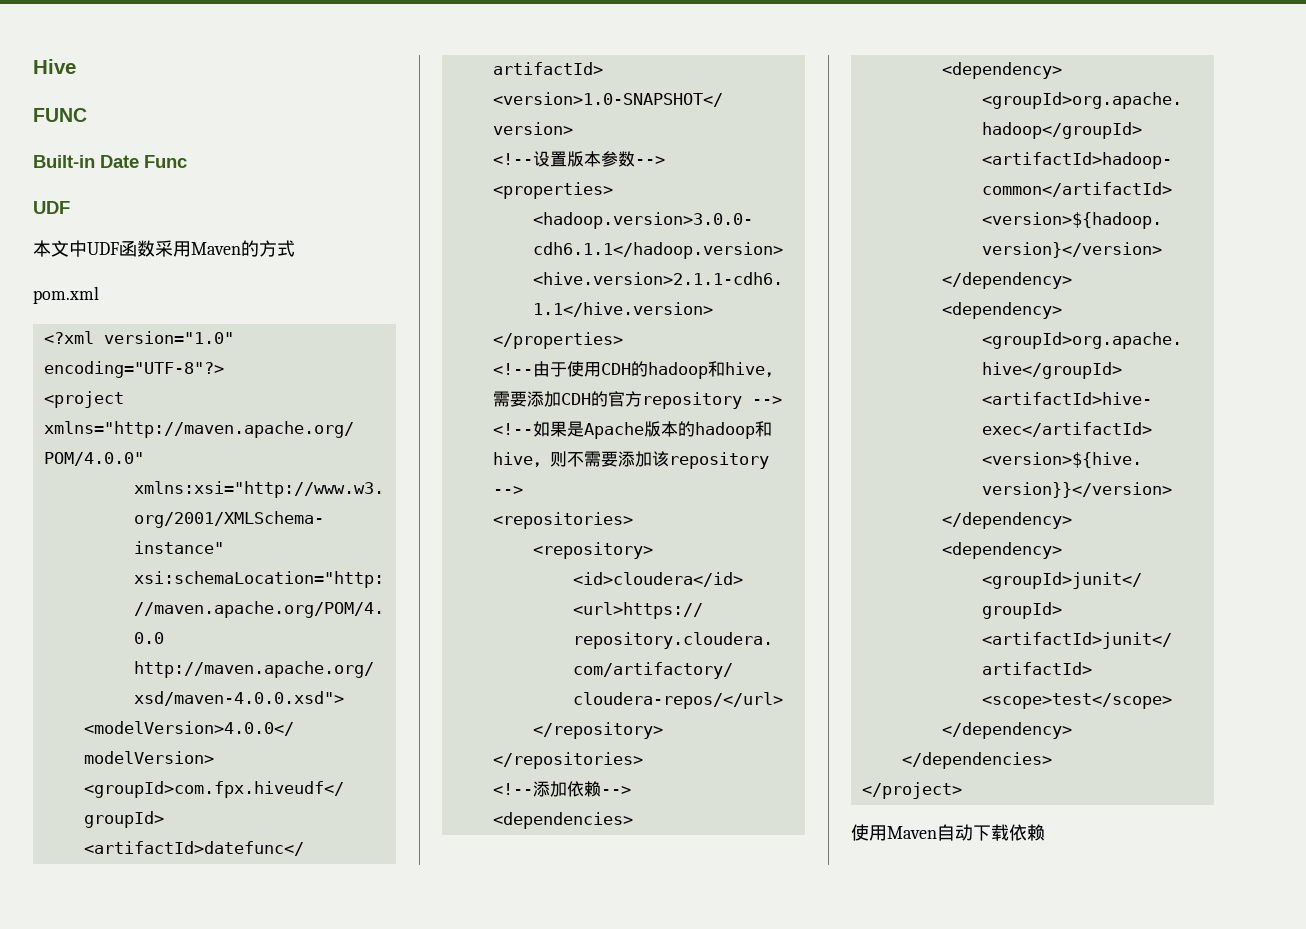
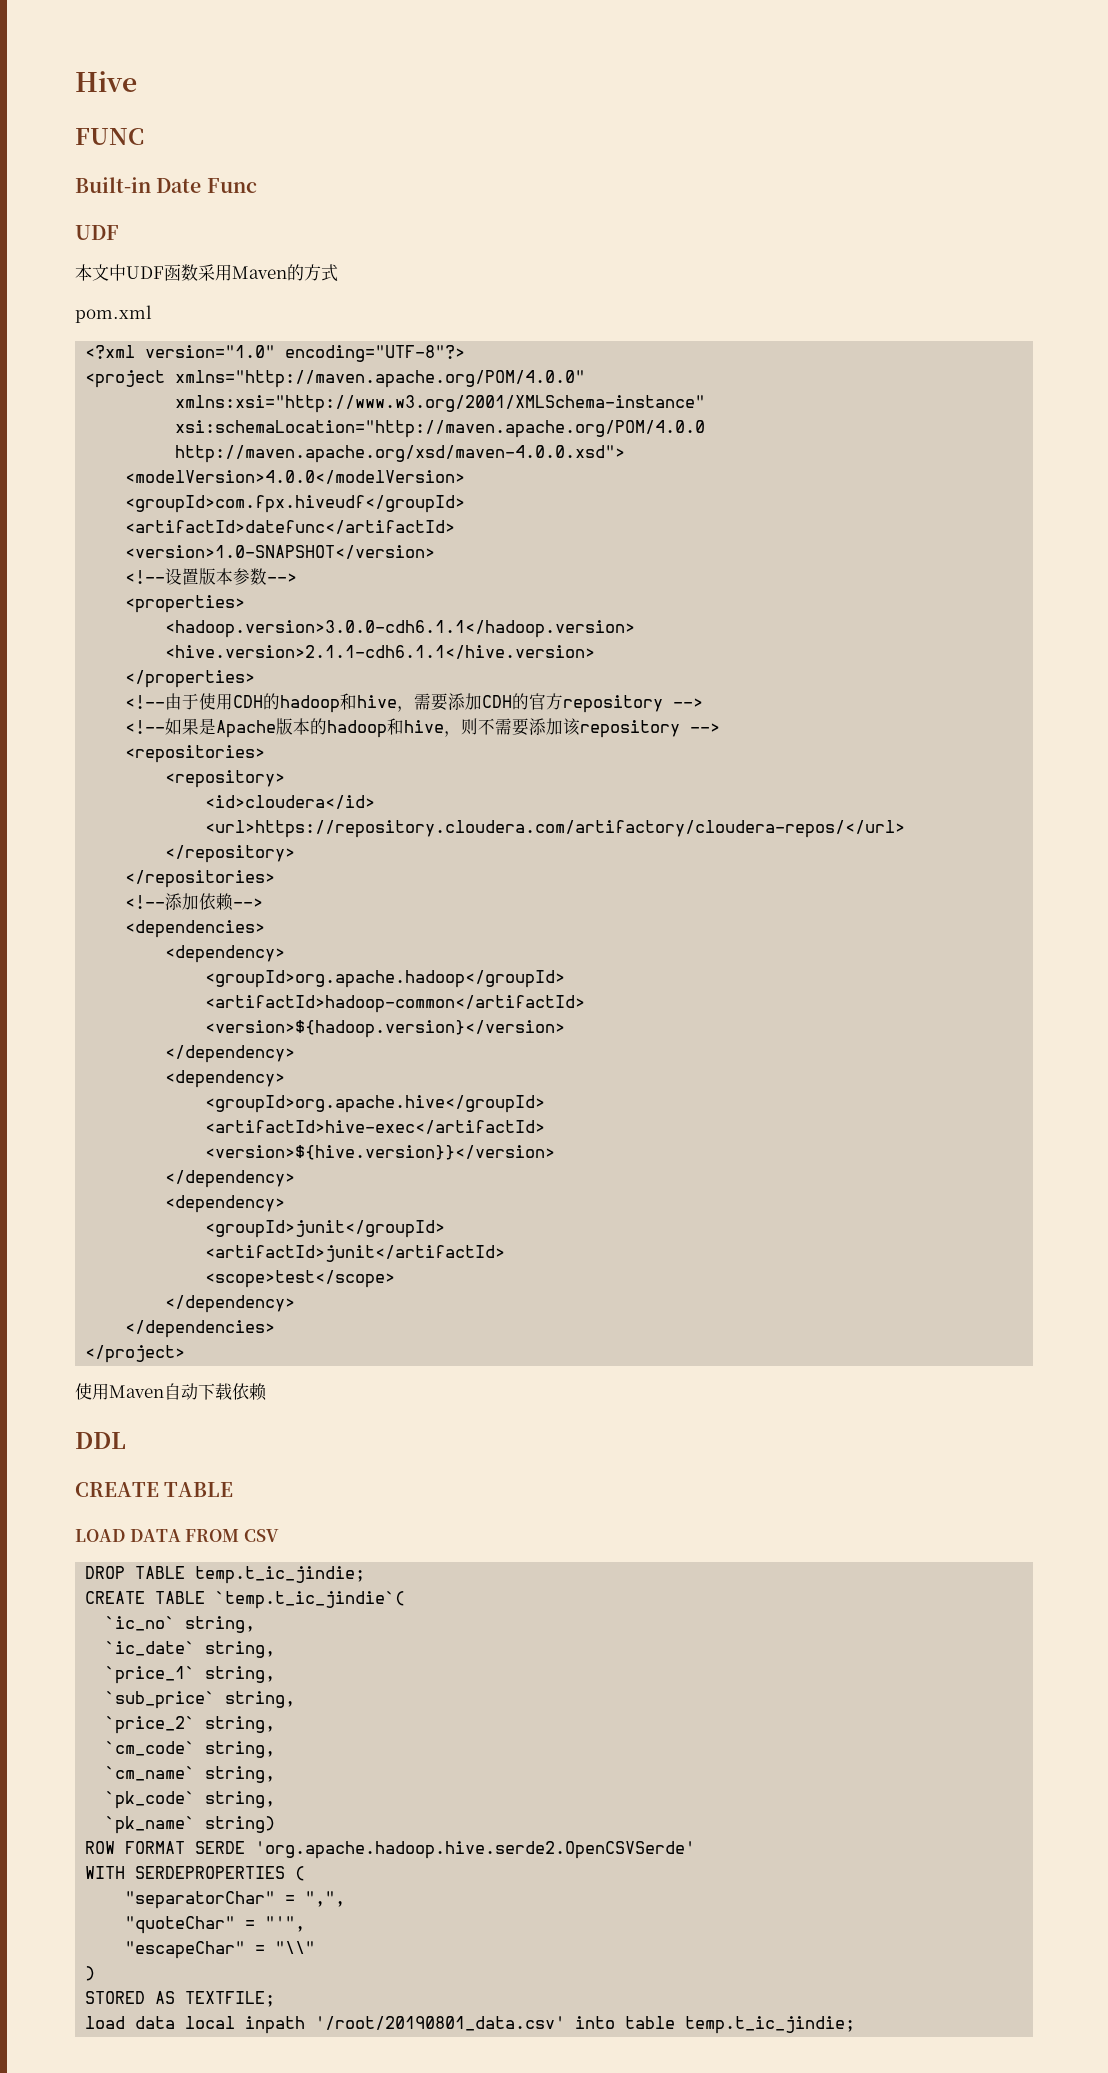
+ DDL
+ CREATE TABLE
+ LOAD DATA FROM CSV
+ DROP TABLE temp.t_ic_jindie;
+ CREATE TABLE `temp.t_ic_jindie`(
+ `ic_no` string,
+ `ic_date` string,
+ `price_1` string,
+ `sub_price` string,
+ `price_2` string,
+ `cm_code` string,
+ `cm_name` string,
+ `pk_code` string,
+ `pk_name` string)
+ ROW FORMAT SERDE 'org.apache.hadoop.hive.serde2.OpenCSVSerde'
+ WITH SERDEPROPERTIES (
+ "separatorChar" = ",",
+ "quoteChar" = "'",
+ "escapeChar" = "\\"
+ )
+ STORED AS TEXTFILE;
+ load data local inpath '/root/20190801_data.csv' into table temp.t_ic_jindie;

